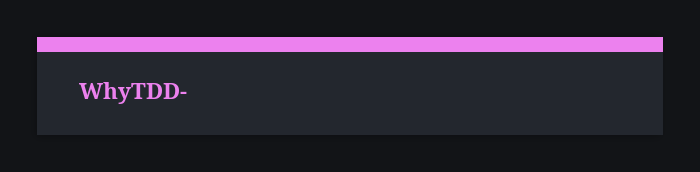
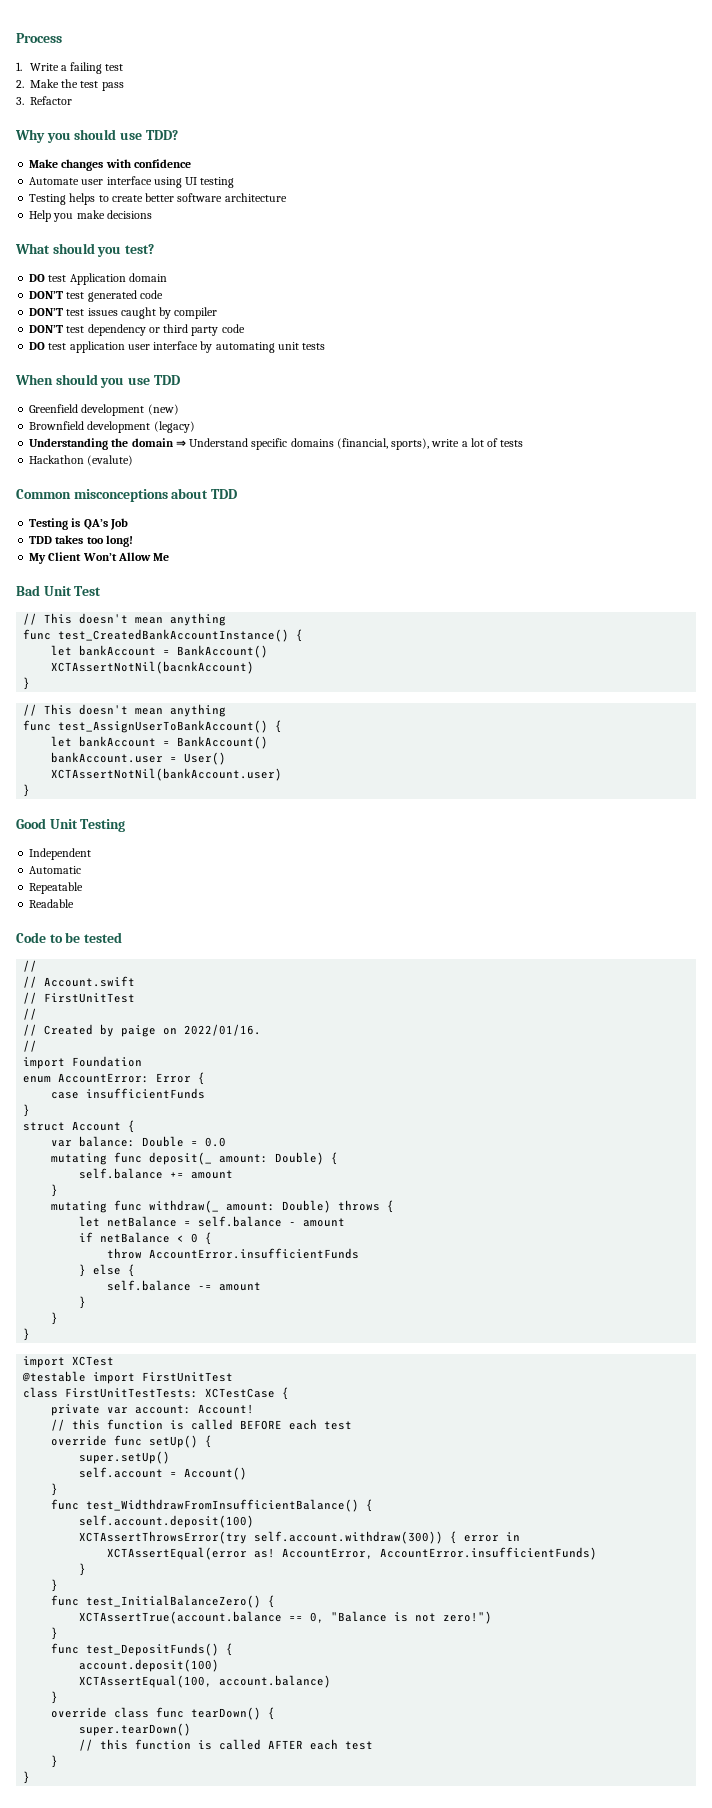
- WhyTDD-
+ Process
+ 1. Write a failing test
+ 2. Make the test pass
+ 3. Refactor
+ Why you should use TDD?
+ Make changes with confidence
+ Automate user interface using UI testing
+ Testing helps to create better software architecture
+ Help you make decisions
+ What should you test?
+ DO test Application domain
+ DON’T test generated code
+ DON’T test issues caught by compiler
+ DON’T test dependency or third party code
+ DO test application user interface by automating unit tests
+ When should you use TDD
+ Greenfield development (new)
+ Brownfield development (legacy)
+ Understanding the domain ⇒ Understand specific domains (financial, sports), write a lot of tests
+ Hackathon (evalute)
+ Common misconceptions about TDD
+ Testing is QA’s Job
+ TDD takes too long!
+ My Client Won’t Allow Me
+ Bad Unit Test
+ // This doesn't mean anything
+ func test_CreatedBankAccountInstance() {
+ let bankAccount = BankAccount()
+ XCTAssertNotNil(bacnkAccount)
+ }
+ // This doesn't mean anything
+ func test_AssignUserToBankAccount() {
+ let bankAccount = BankAccount()
+ bankAccount.user = User()
+ XCTAssertNotNil(bankAccount.user)
+ }
+ Good Unit Testing
+ Independent
+ Automatic
+ Repeatable
+ Readable
+ Code to be tested
+ //
+ // Account.swift
+ // FirstUnitTest
+ //
+ // Created by paige on 2022/01/16.
+ //
+ import Foundation
+ enum AccountError: Error {
+ case insufficientFunds
+ }
+ struct Account {
+ var balance: Double = 0.0
+ mutating func deposit(_ amount: Double) {
+ self.balance += amount
+ }
+ mutating func withdraw(_ amount: Double) throws {
+ let netBalance = self.balance - amount
+ if netBalance < 0 {
+ throw AccountError.insufficientFunds
+ } else {
+ self.balance -= amount
+ }
+ }
+ }
+ import XCTest
+ @testable import FirstUnitTest
+ class FirstUnitTestTests: XCTestCase {
+ private var account: Account!
+ // this function is called BEFORE each test
+ override func setUp() {
+ super.setUp()
+ self.account = Account()
+ }
+ func test_WidthdrawFromInsufficientBalance() {
+ self.account.deposit(100)
+ XCTAssertThrowsError(try self.account.withdraw(300)) { error in
+ XCTAssertEqual(error as! AccountError, AccountError.insufficientFunds)
+ }
+ }
+ func test_InitialBalanceZero() {
+ XCTAssertTrue(account.balance == 0, "Balance is not zero!")
+ }
+ func test_DepositFunds() {
+ account.deposit(100)
+ XCTAssertEqual(100, account.balance)
+ }
+ override class func tearDown() {
+ super.tearDown()
+ // this function is called AFTER each test
+ }
+ }

